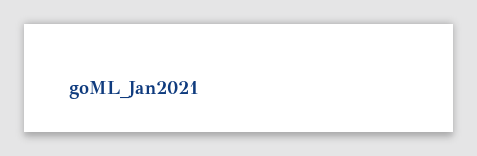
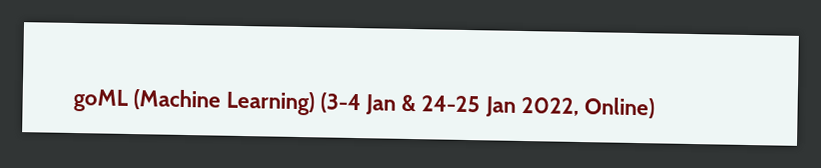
- goML_Jan2021
+ goML (Machine Learning) (3-4 Jan & 24-25 Jan 2022, Online)

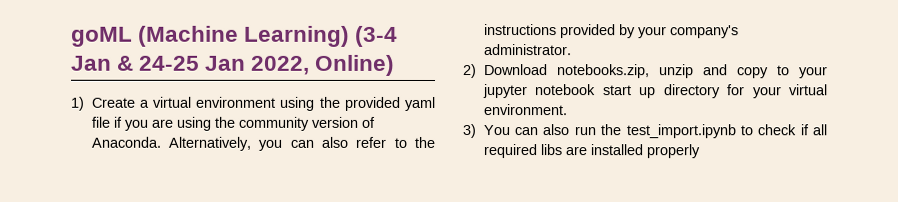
+ 1) Create a virtual environment using the provided yaml file if you are using the community version of Anaconda. Alternatively, you can also refer to the instructions provided by your company's administrator.
+ 2) Download notebooks.zip, unzip and copy to your jupyter notebook start up directory for your virtual environment.
+ 3) You can also run the test_import.ipynb to check if all required libs are installed properly

